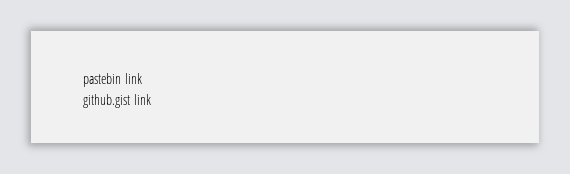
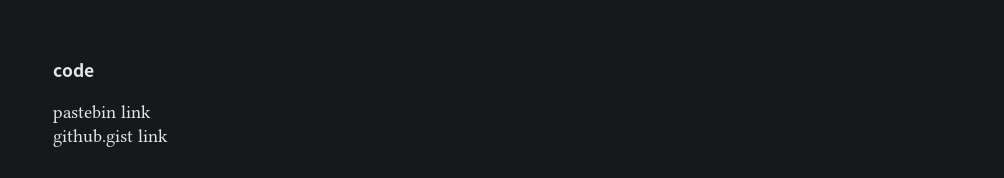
+ code

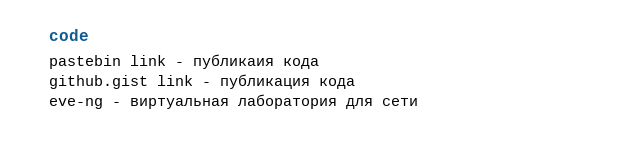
- pastebin link
+ pastebin link - публикаия кода
- github.gist link
+ github.gist link - публикация кода
+ eve-ng - виртуальная лаборатория для сети

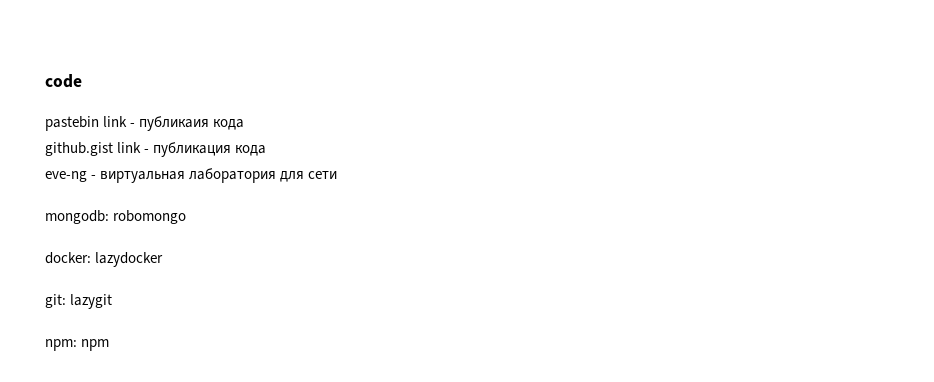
+ mongodb: robomongo
+ docker: lazydocker
+ git: lazygit
+ npm: npm

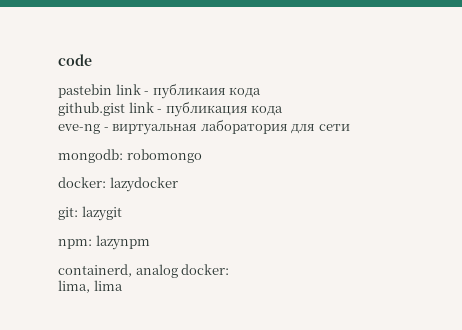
- npm: npm
+ npm: lazynpm
+ containerd, analog docker:
+ lima, lima

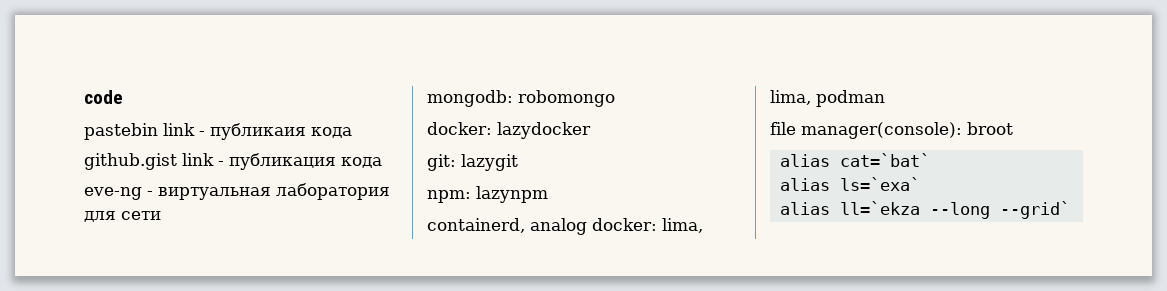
- containerd, analog docker:
- lima, lima
+ containerd, analog docker: lima, lima, podman
+ file manager(console): broot
+ alias cat=`bat`
+ alias ls=`exa`
+ alias ll=`ekza --long --grid`

